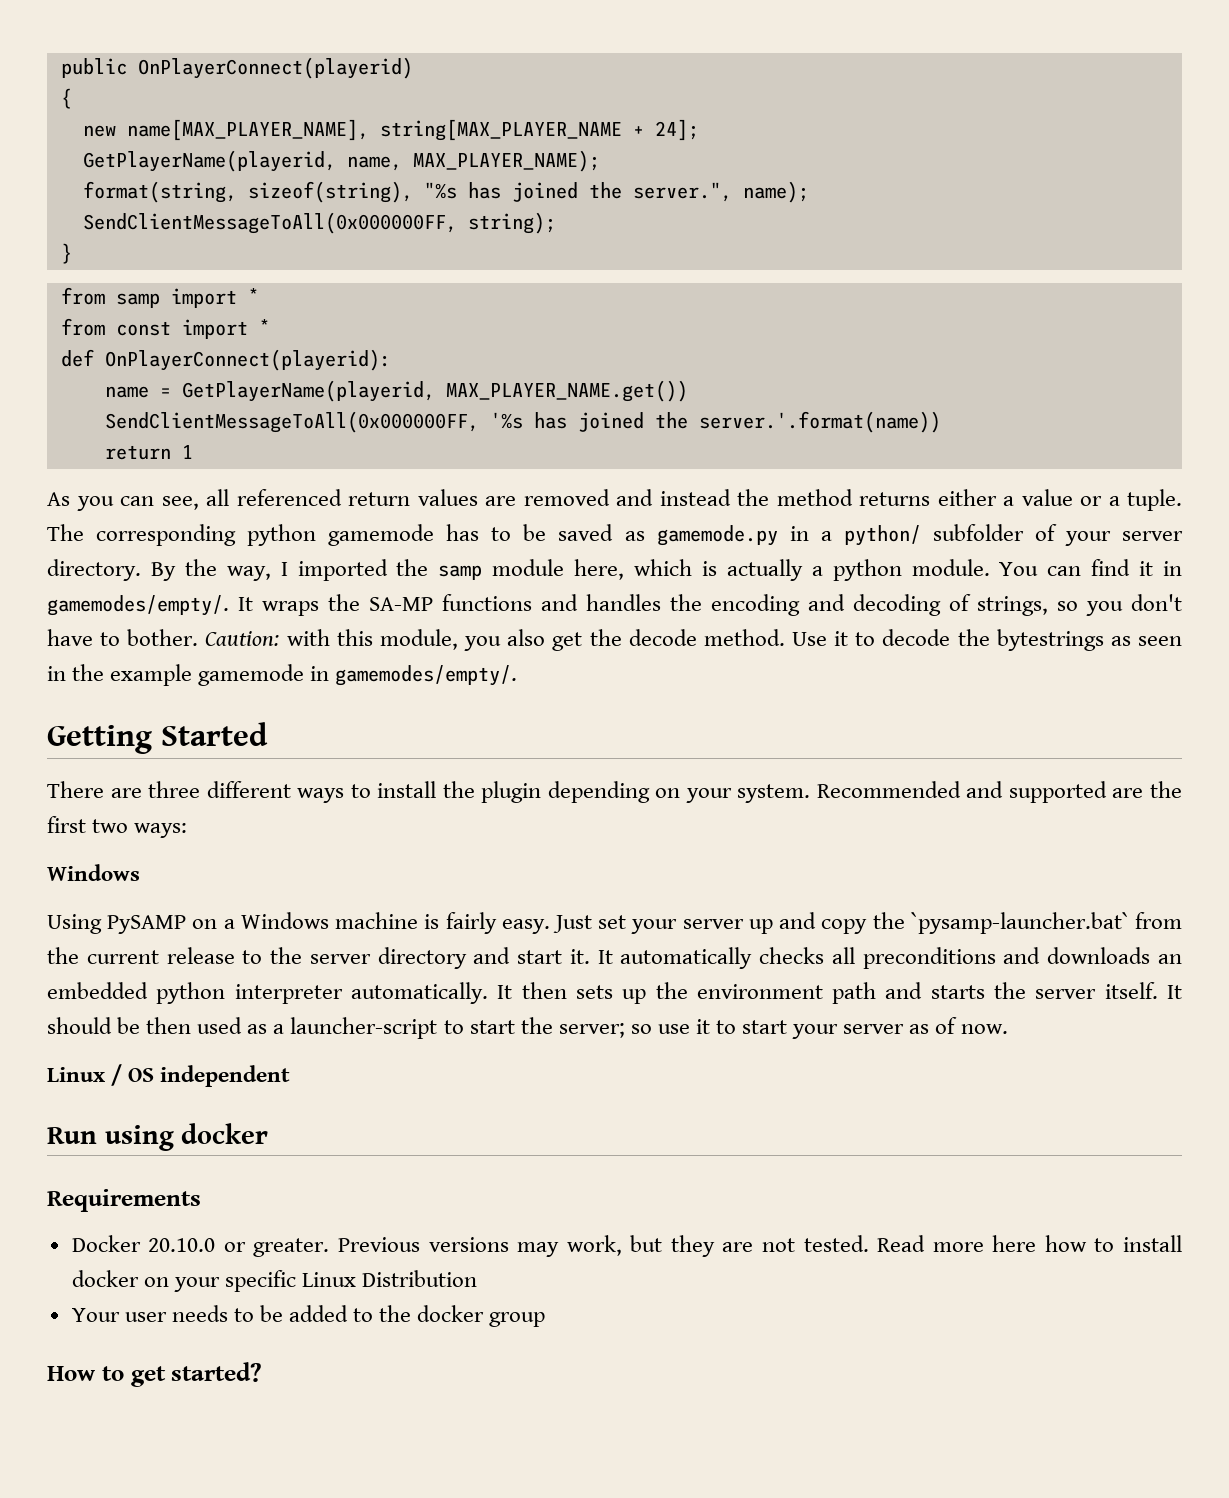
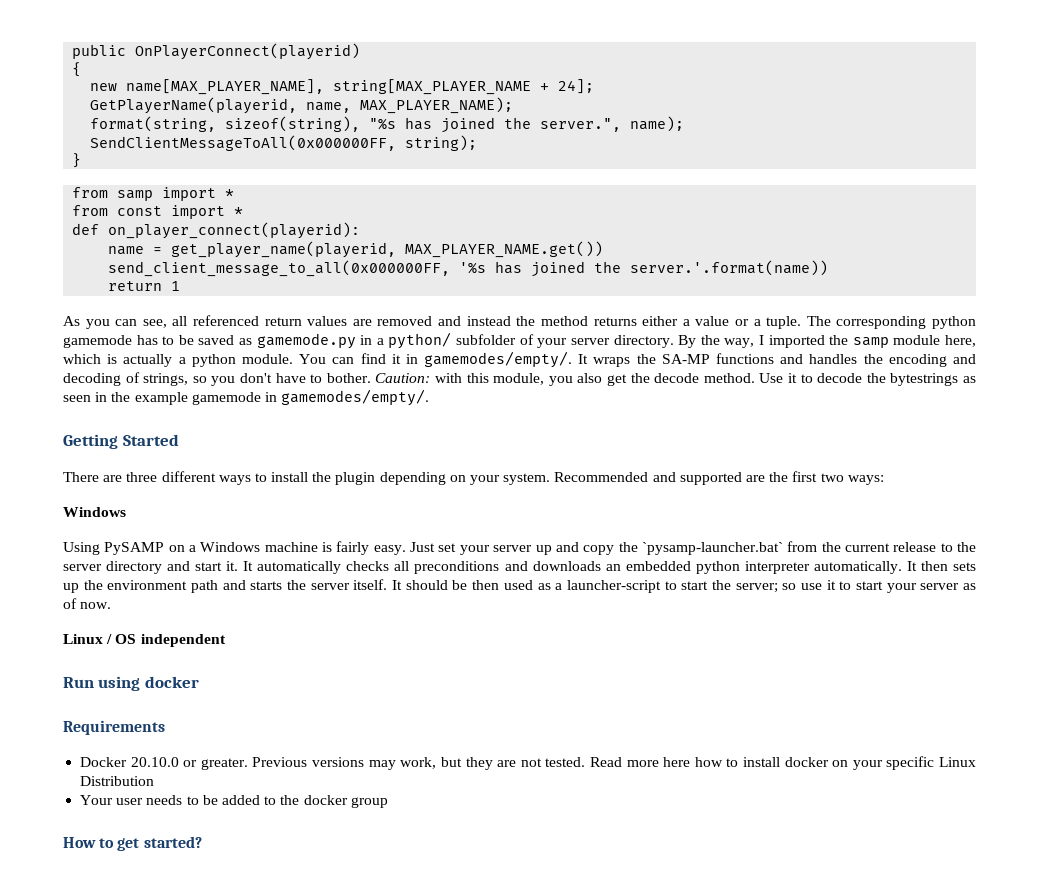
- def OnPlayerConnect(playerid):
+ def on_player_connect(playerid):
- name = GetPlayerName(playerid, MAX_PLAYER_NAME.get())
+ name = get_player_name(playerid, MAX_PLAYER_NAME.get())
- SendClientMessageToAll(0x000000FF, '%s has joined the server.'.format(name))
+ send_client_message_to_all(0x000000FF, '%s has joined the server.'.format(name))

